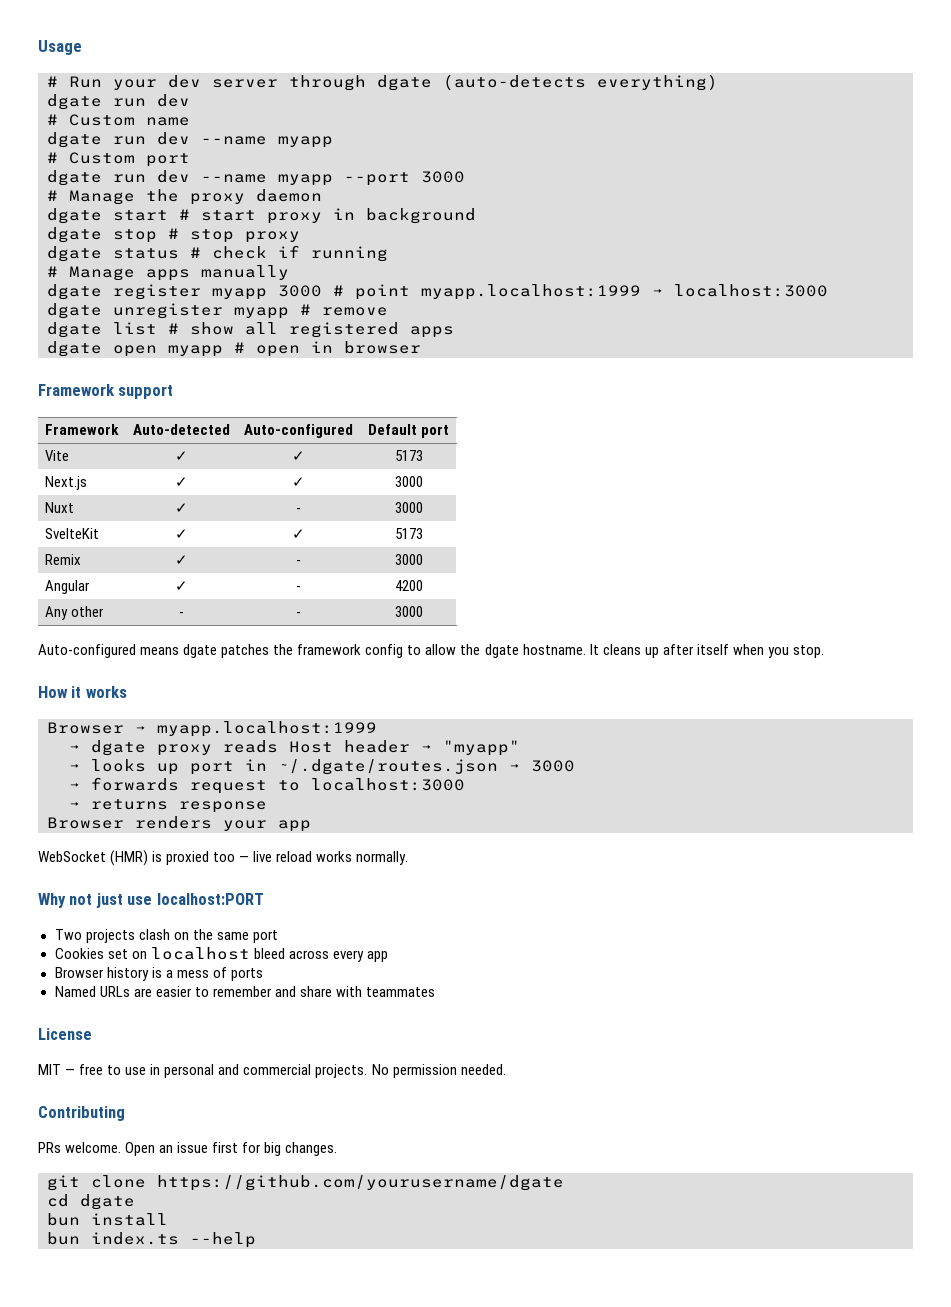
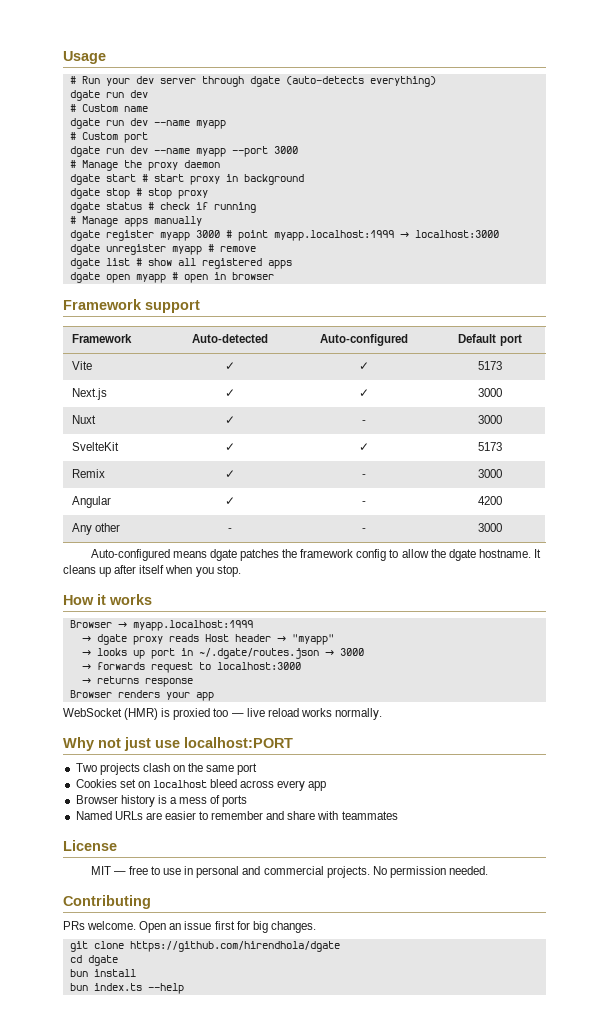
- git clone https://github.com/yourusername/dgate
+ git clone https://github.com/hirendhola/dgate

